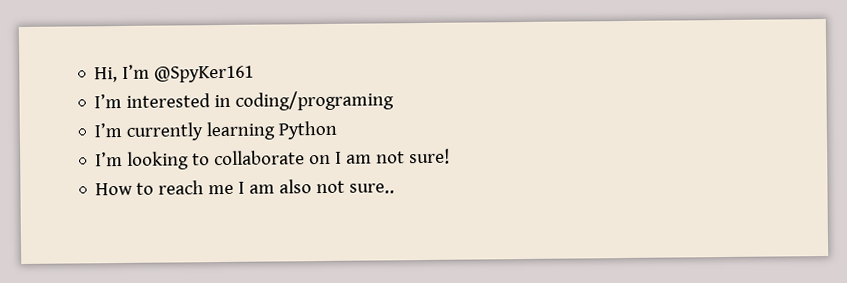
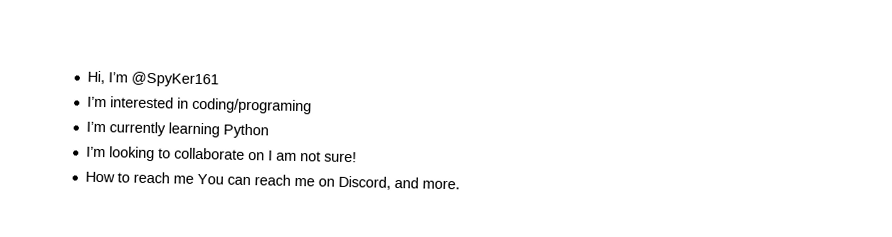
- How to reach me I am also not sure..
+ How to reach me You can reach me on Discord, and more.

